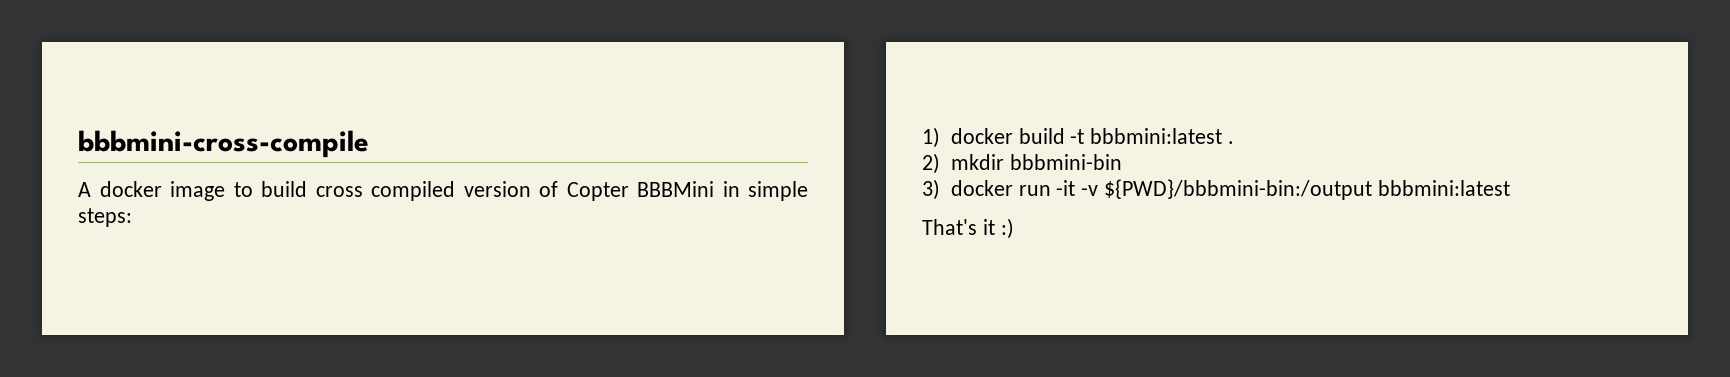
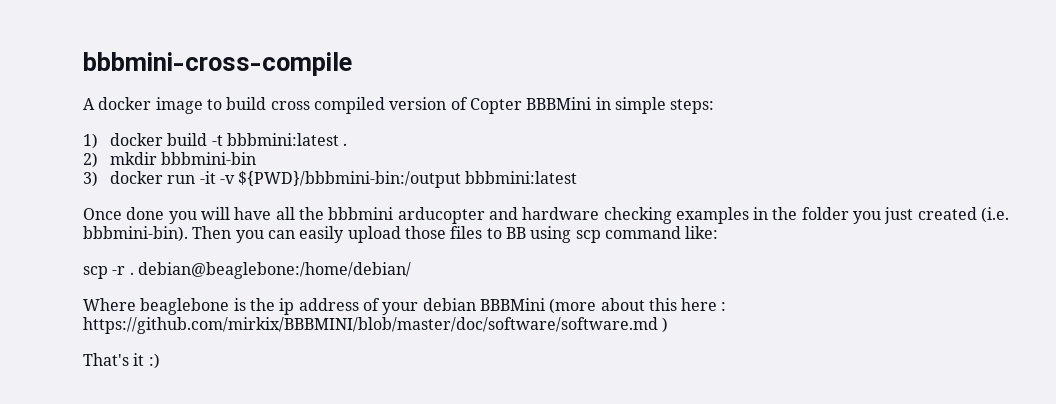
+ Once done you will have all the bbbmini arducopter and hardware checking examples in the folder you just created (i.e. bbbmini-bin). Then you can easily upload those files to BB using scp command like:
+ scp -r . debian@beaglebone:/home/debian/
+ Where beaglebone is the ip address of your debian BBBMini (more about this here : https://github.com/mirkix/BBBMINI/blob/master/doc/software/software.md )

